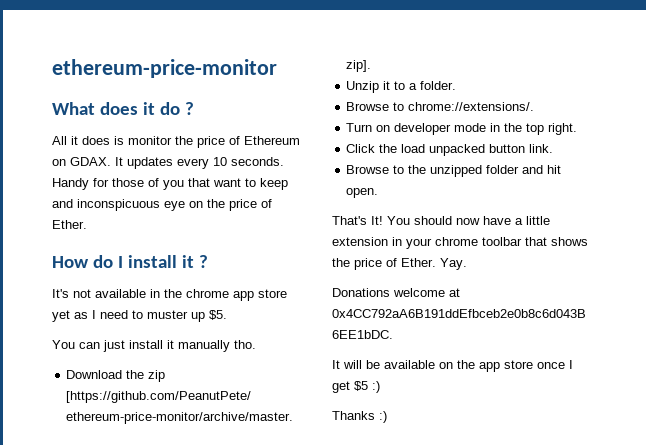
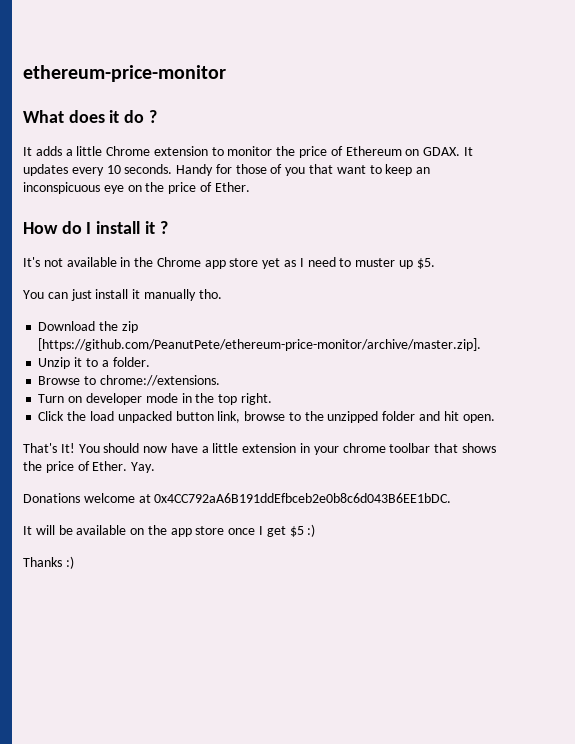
- All it does is monitor the price of Ethereum on GDAX.
+ It adds a little Chrome extension to monitor the price of Ethereum on GDAX.
- Handy for those of you that want to keep and inconspicuous eye on the price of Ether.
+ Handy for those of you that want to keep an inconspicuous eye on the price of Ether.
- It's not available in the chrome app store yet as I need to muster up $5.
+ It's not available in the Chrome app store yet as I need to muster up $5.
- Browse to chrome://extensions/.
+ Browse to chrome://extensions.
- Click the load unpacked button link.
- Browse to the unzipped folder and hit open.
+ Click the load unpacked button link, browse to the unzipped folder and hit open.

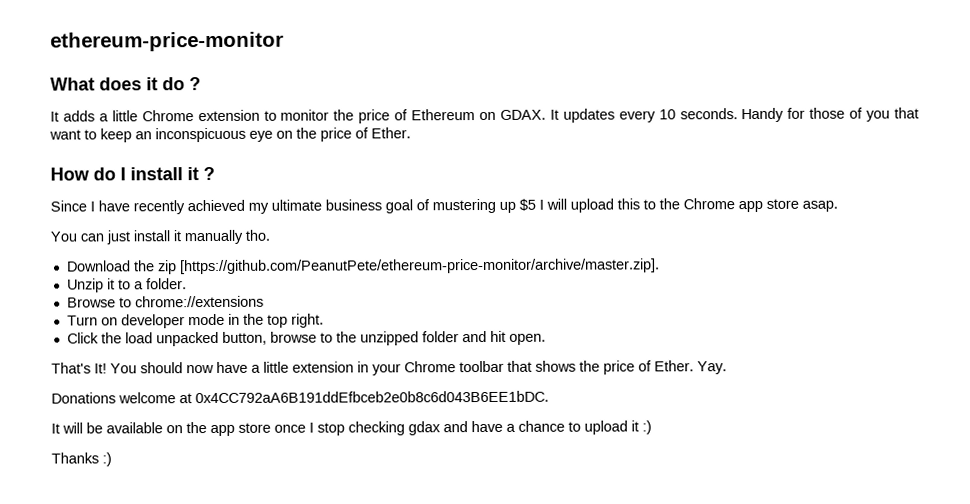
- It's not available in the Chrome app store yet as I need to muster up $5.
+ Since I have recently achieved my ultimate business goal of mustering up $5 I will upload this to the Chrome app store asap.
- Browse to chrome://extensions.
+ Browse to chrome://extensions
- Click the load unpacked button link, browse to the unzipped folder and hit open.
+ Click the load unpacked button, browse to the unzipped folder and hit open.
- You should now have a little extension in your chrome toolbar that shows the price of Ether.
+ You should now have a little extension in your Chrome toolbar that shows the price of Ether.
- It will be available on the app store once I get $5 :)
+ It will be available on the app store once I stop checking gdax and have a chance to upload it :)

